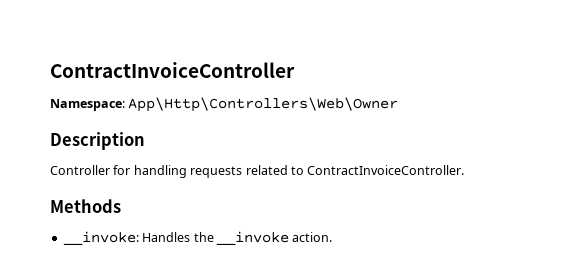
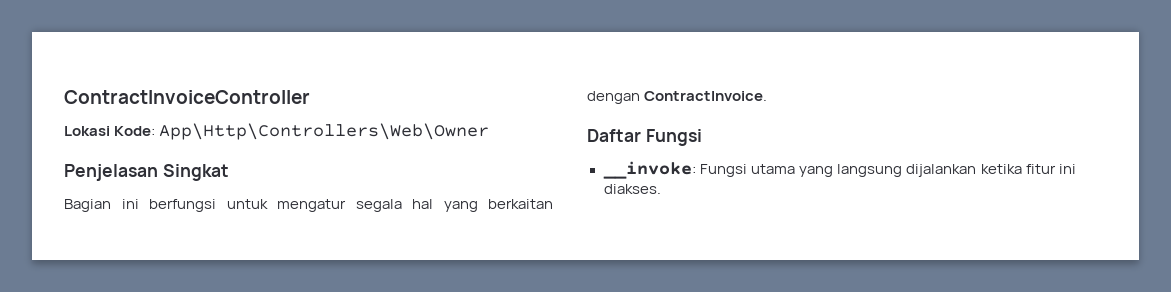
- Namespace: App\Http\Controllers\Web\Owner
+ Lokasi Kode: App\Http\Controllers\Web\Owner
- Description
- Controller for handling requests related to ContractInvoiceController.
- Methods
- __invoke: Handles the __invoke action.
+ Penjelasan Singkat
+ Bagian ini berfungsi untuk mengatur segala hal yang berkaitan dengan ContractInvoice.
+ Daftar Fungsi
+ __invoke: Fungsi utama yang langsung dijalankan ketika fitur ini diakses.

